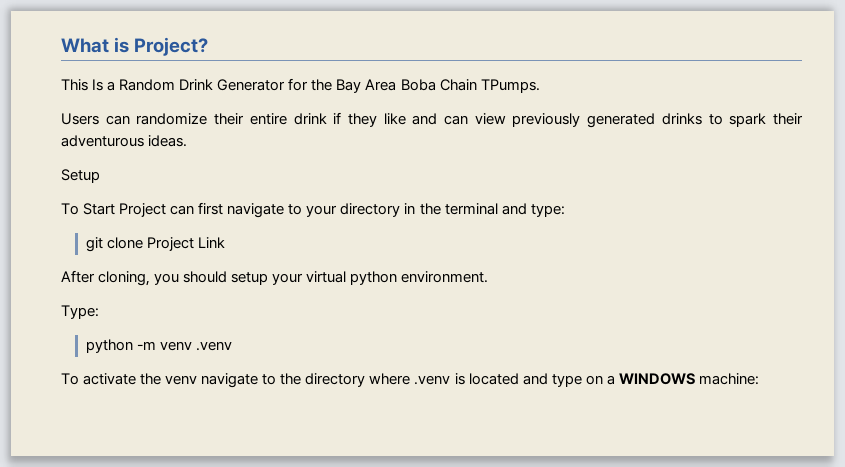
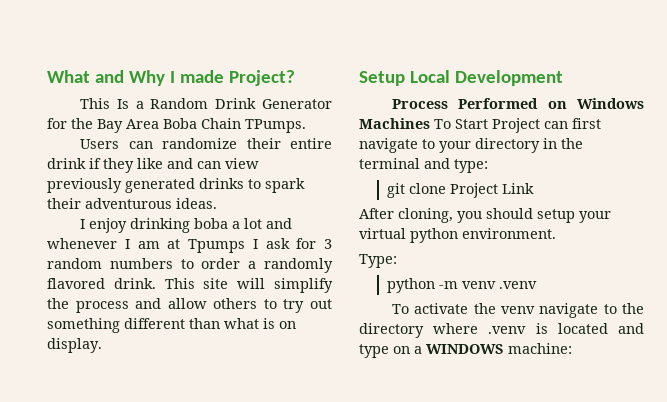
- What is Project?
+ What and Why I made Project?
- Setup
- To Start Project can first navigate to your directory in the terminal and type:
+ I enjoy drinking boba a lot and whenever I am at Tpumps I ask for 3 random numbers to order a randomly flavored drink. This site will simplify the process and allow others to try out something different than what is on display.
+ Setup Local Development
+ Process Performed on Windows Machines To Start Project can first navigate to your directory in the terminal and type:

